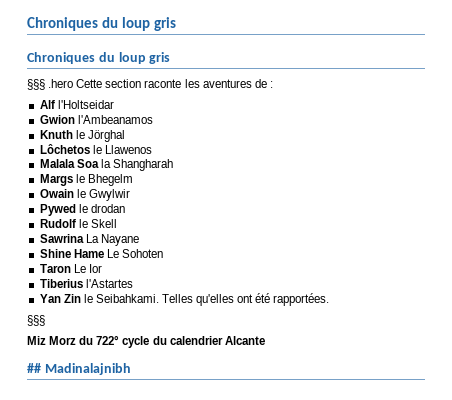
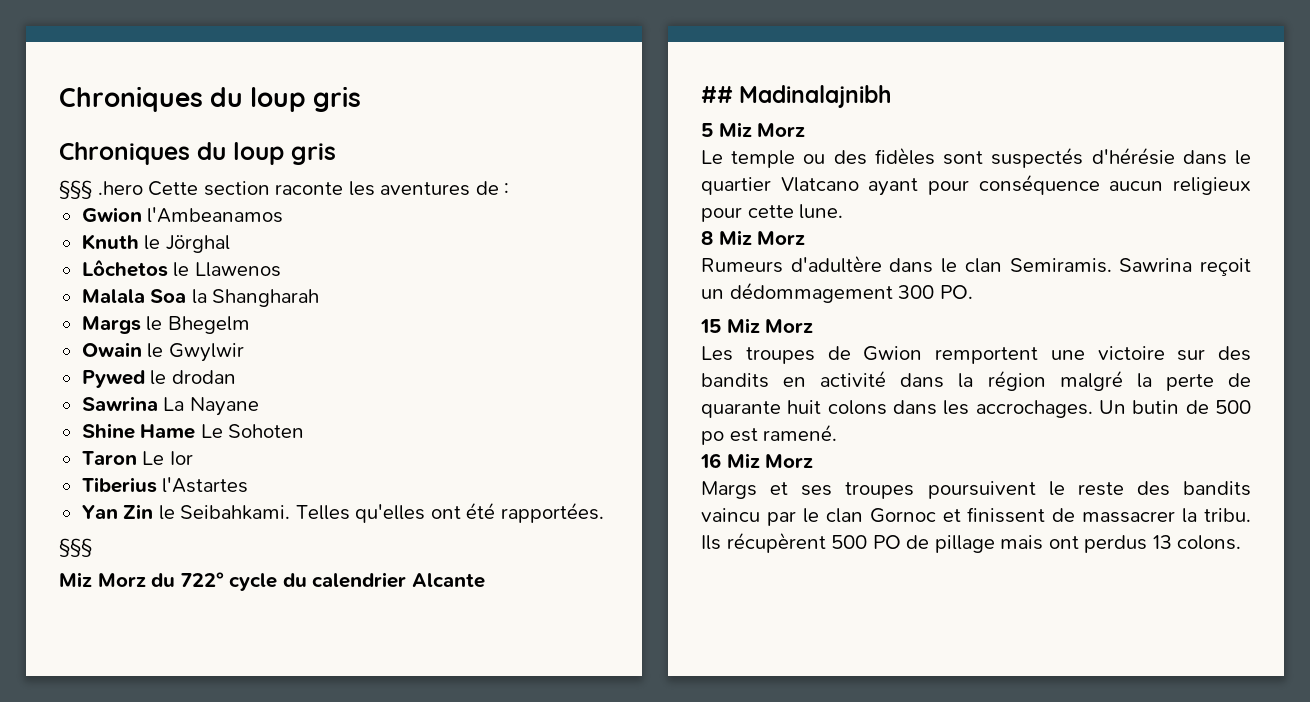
- Alf l'Holtseidar
- Rudolf le Skell
+ 5 Miz Morz
+ Le temple ou des fidèles sont suspectés d'hérésie dans le quartier Vlatcano ayant pour conséquence aucun religieux pour cette lune.
+ 8 Miz Morz
+ Rumeurs d'adultère dans le clan Semiramis. Sawrina reçoit un dédommagement 300 PO.
+ 15 Miz Morz
+ Les troupes de Gwion remportent une victoire sur des bandits en activité dans la région malgré la perte de quarante huit colons dans les accrochages. Un butin de 500 po est ramené.
+ 16 Miz Morz
+ Margs et ses troupes poursuivent le reste des bandits vaincu par le clan Gornoc et finissent de massacrer la tribu. Ils récupèrent 500 PO de pillage mais ont perdus 13 colons.

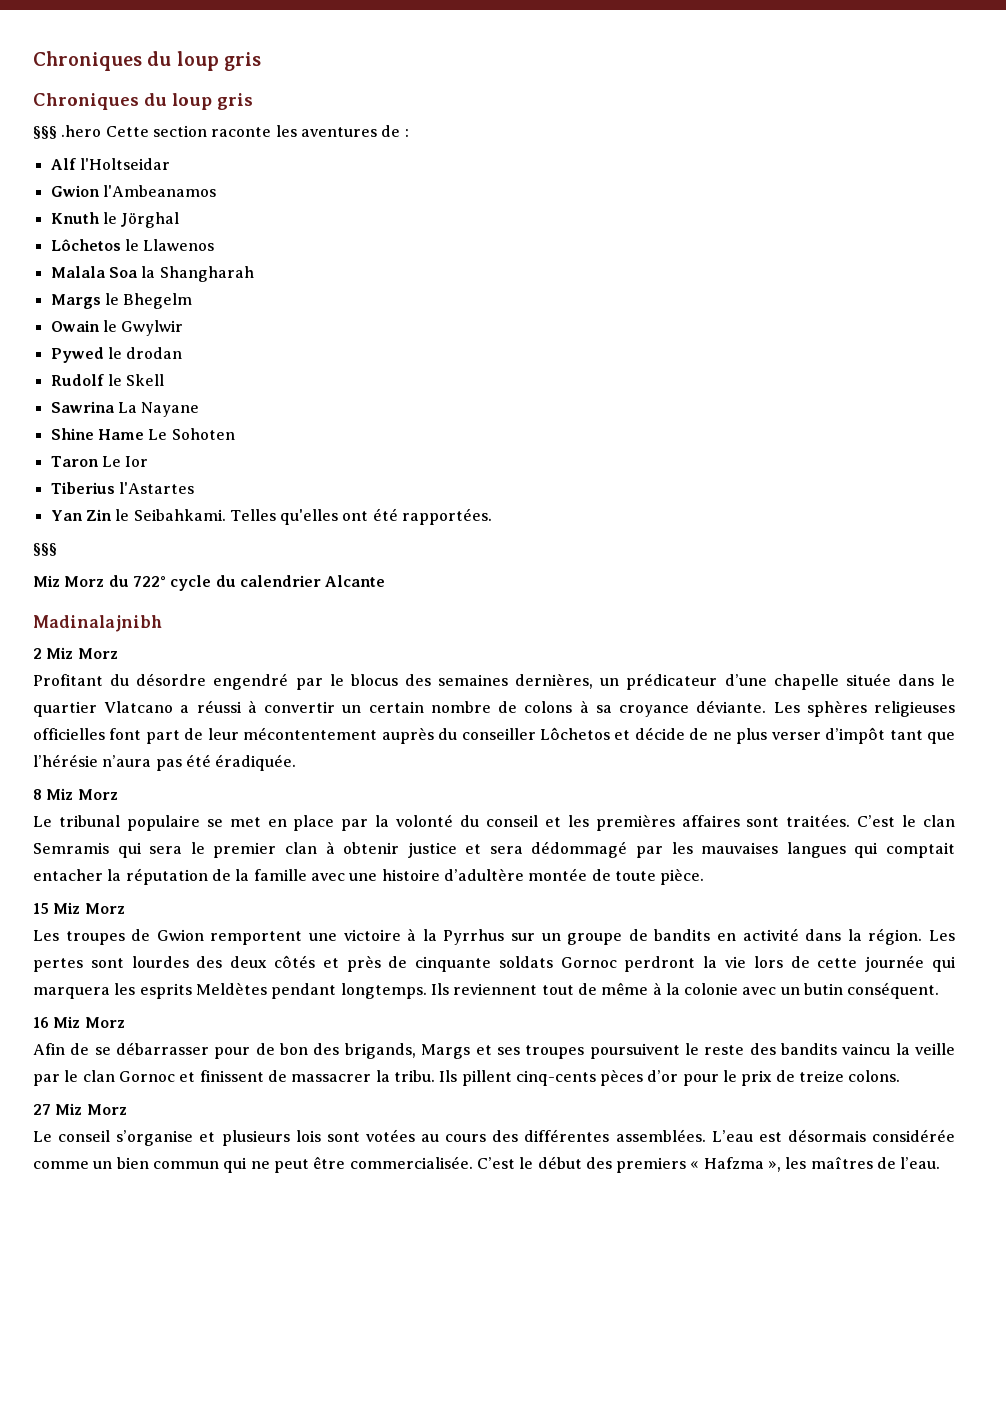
+ Alf l'Holtseidar
+ Rudolf le Skell
- ## Madinalajnibh
+ Madinalajnibh
- 5 Miz Morz
- Le temple ou des fidèles sont suspectés d'hérésie dans le quartier Vlatcano ayant pour conséquence aucun religieux pour cette lune.
+ 2 Miz Morz
+ Profitant du désordre engendré par le blocus des semaines dernières, un prédicateur d’une chapelle située dans le quartier Vlatcano a réussi à convertir un certain nombre de colons à sa croyance déviante. Les sphères religieuses officielles font part de leur mécontentement auprès du conseiller Lôchetos et décide de ne plus verser d’impôt tant que l’hérésie n’aura pas été éradiquée.
  8 Miz Morz
- Rumeurs d'adultère dans le clan Semiramis. Sawrina reçoit un dédommagement 300 PO.
+ Le tribunal populaire se met en place par la volonté du conseil et les premières affaires sont traitées. C’est le clan Semramis qui sera le premier clan à obtenir justice et sera dédommagé par les mauvaises langues qui comptait entacher la réputation de la famille avec une histoire d’adultère montée de toute pièce.
- Les troupes de Gwion remportent une victoire sur des bandits en activité dans la région malgré la perte de quarante huit colons dans les accrochages. Un butin de 500 po est ramené.
+ Les troupes de Gwion remportent une victoire à la Pyrrhus sur un groupe de bandits en activité dans la région. Les pertes sont lourdes des deux côtés et près de cinquante soldats Gornoc perdront la vie lors de cette journée qui marquera les esprits Meldètes pendant longtemps. Ils reviennent tout de même à la colonie avec un butin conséquent.
  16 Miz Morz
- Margs et ses troupes poursuivent le reste des bandits vaincu par le clan Gornoc et finissent de massacrer la tribu.
+ Afin de se débarrasser pour de bon des brigands, Margs et ses troupes poursuivent le reste des bandits vaincu la veille par le clan Gornoc et finissent de massacrer la tribu.
- Ils récupèrent 500 PO de pillage mais ont perdus 13 colons.
+ Ils pillent cinq-cents pèces d’or pour le prix de treize colons.
+ 27 Miz Morz
+ Le conseil s’organise et plusieurs lois sont votées au cours des différentes assemblées. L’eau est désormais considérée comme un bien commun qui ne peut être commercialisée. C’est le début des premiers « Hafzma », les maîtres de l’eau.

